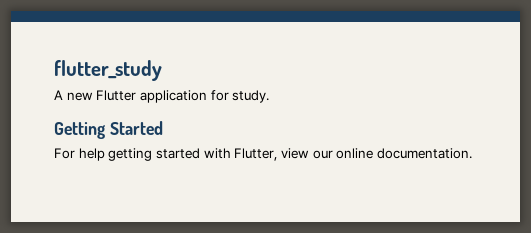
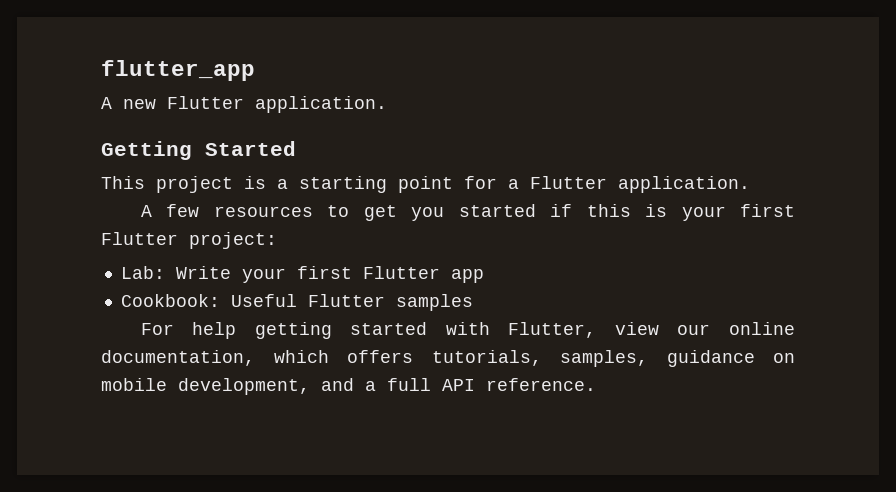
- flutter_study
+ flutter_app
- A new Flutter application for study.
+ A new Flutter application.
+ This project is a starting point for a Flutter application.
+ A few resources to get you started if this is your first Flutter project:
+ Lab: Write your first Flutter app
+ Cookbook: Useful Flutter samples
- For help getting started with Flutter, view our online documentation.
+ For help getting started with Flutter, view our online documentation, which offers tutorials, samples, guidance on mobile development, and a full API reference.

